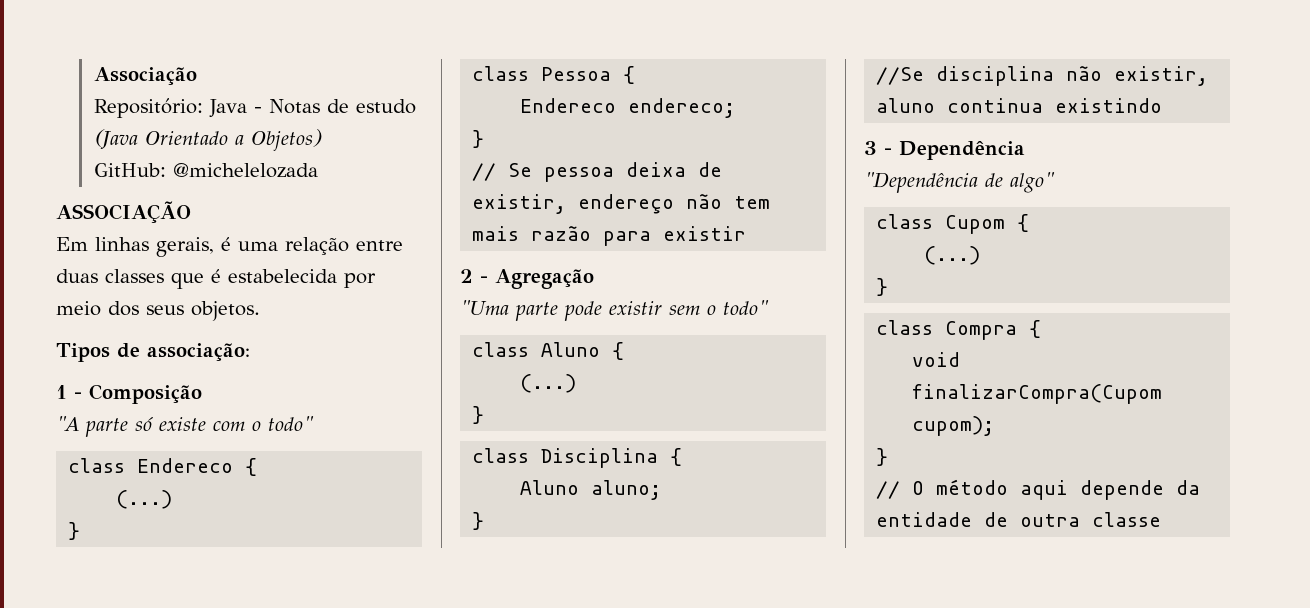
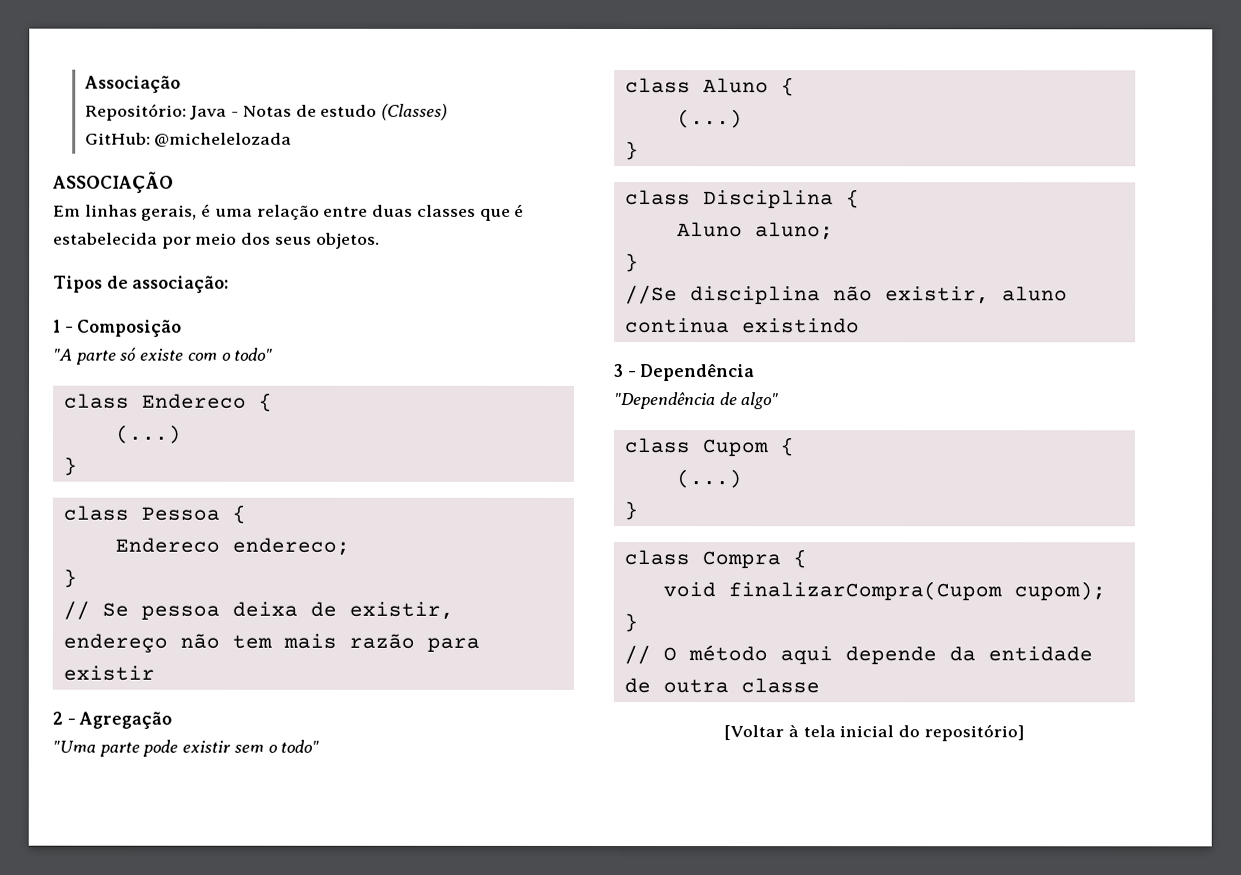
- Repositório: Java - Notas de estudo (Java Orientado a Objetos)
+ Repositório: Java - Notas de estudo (Classes)
+ [Voltar à tela inicial do repositório]

